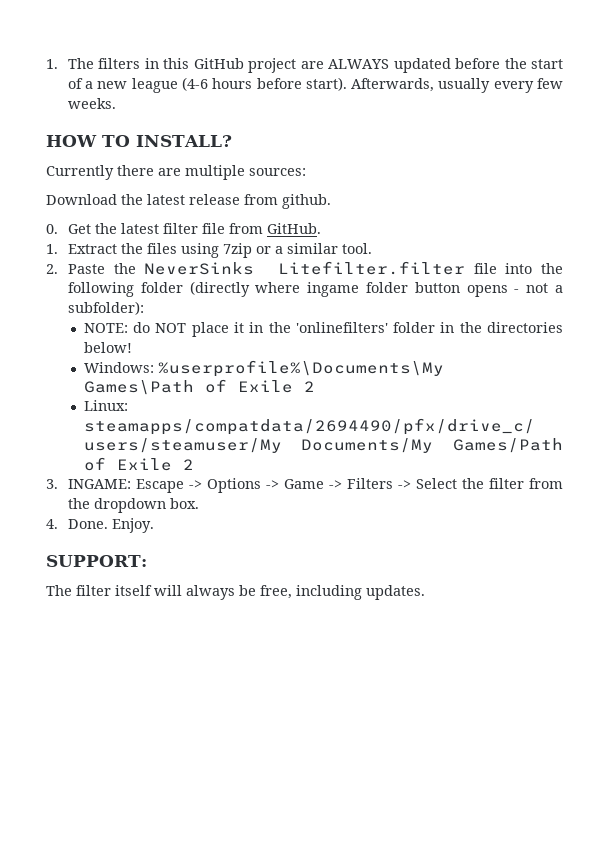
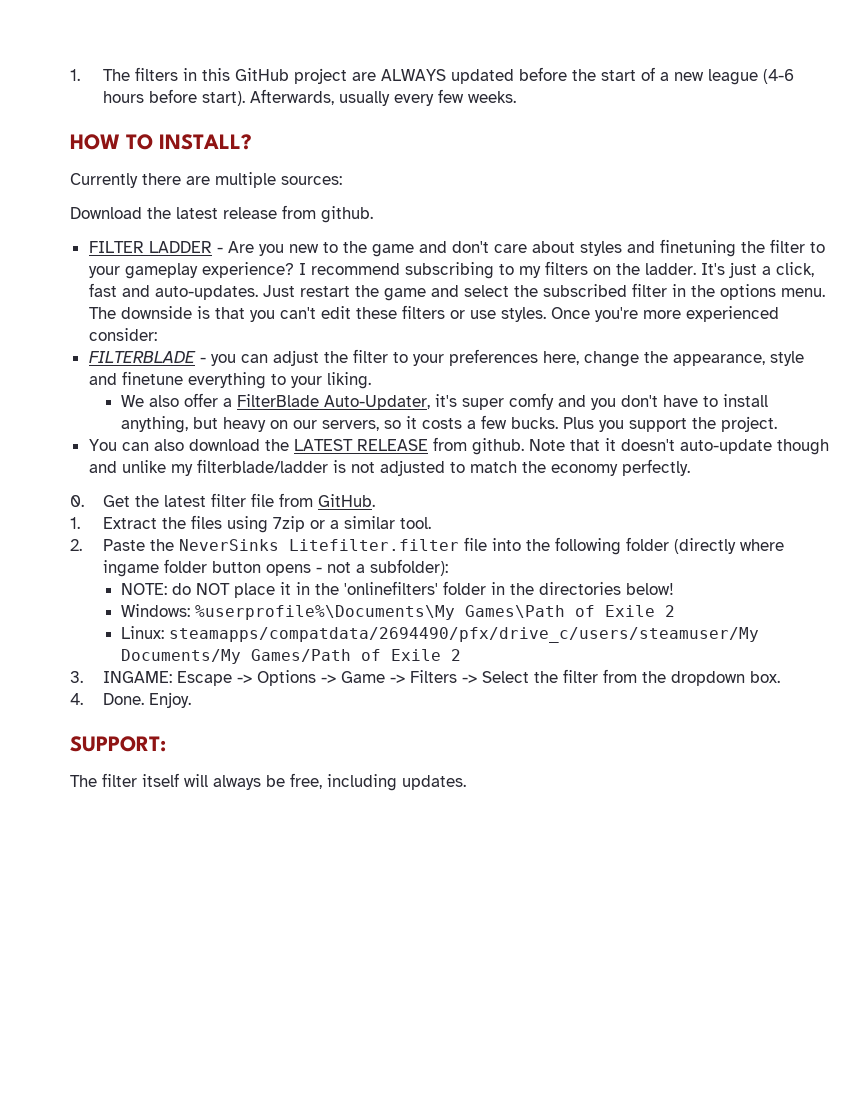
+ FILTER LADDER - Are you new to the game and don't care about styles and finetuning the filter to your gameplay experience? I recommend subscribing to my filters on the ladder. It's just a click, fast and auto-updates. Just restart the game and select the subscribed filter in the options menu. The downside is that you can't edit these filters or use styles. Once you're more experienced consider:
+ FILTERBLADE - you can adjust the filter to your preferences here, change the appearance, style and finetune everything to your liking.
+ We also offer a FilterBlade Auto-Updater, it's super comfy and you don't have to install anything, but heavy on our servers, so it costs a few bucks. Plus you support the project.
+ You can also download the LATEST RELEASE from github. Note that it doesn't auto-update though and unlike my filterblade/ladder is not adjusted to match the economy perfectly.

